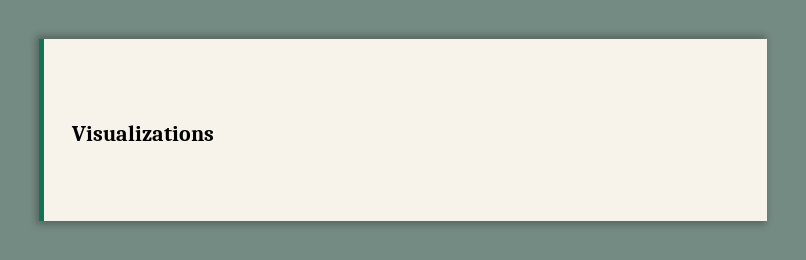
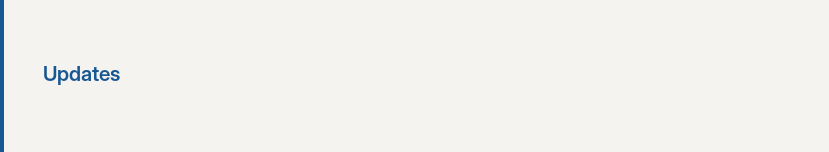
- Visualizations
+ Updates

